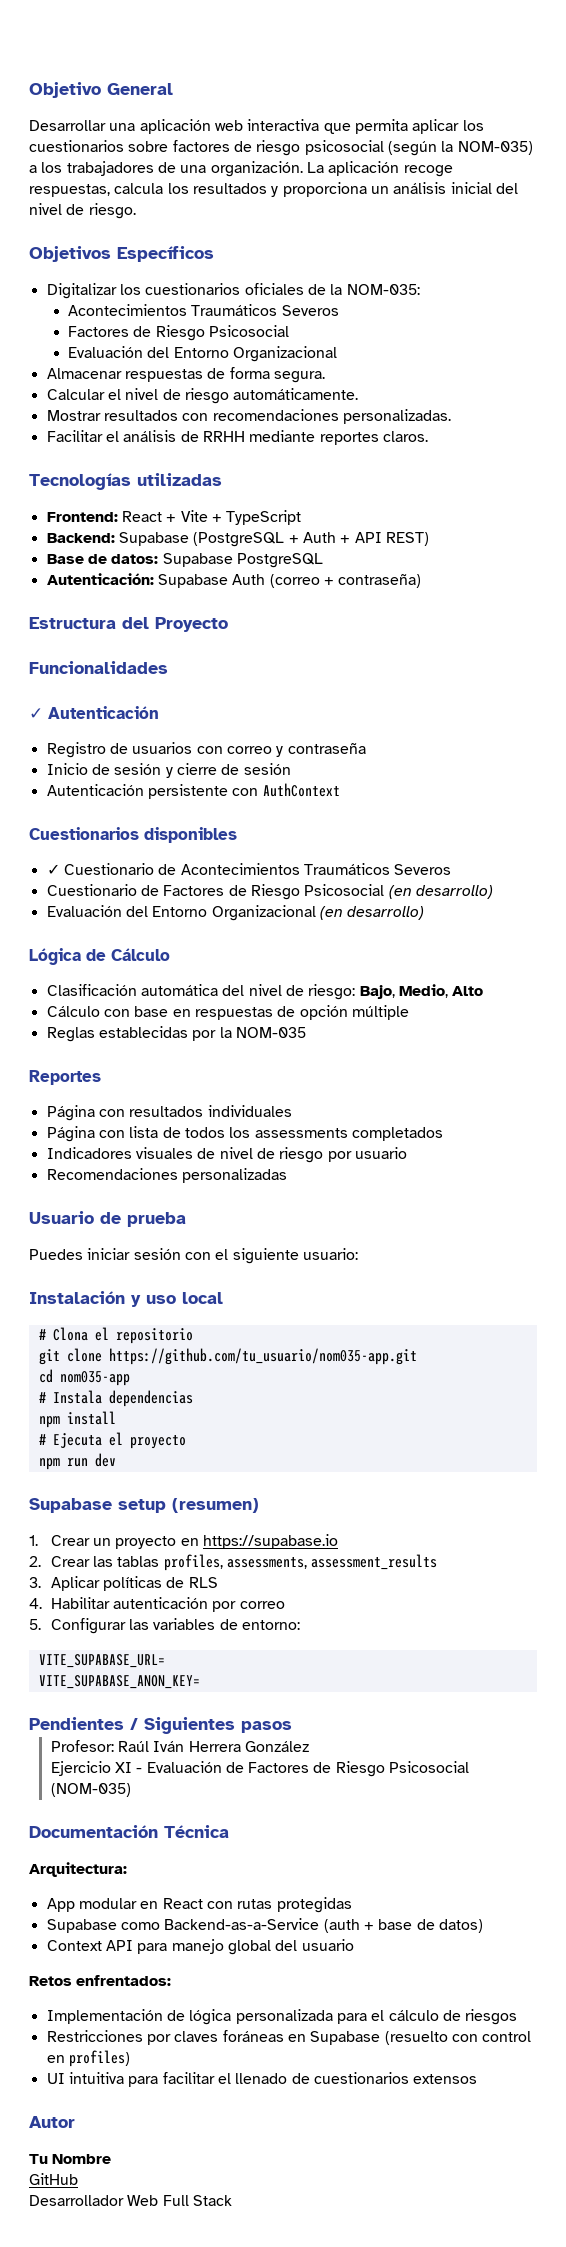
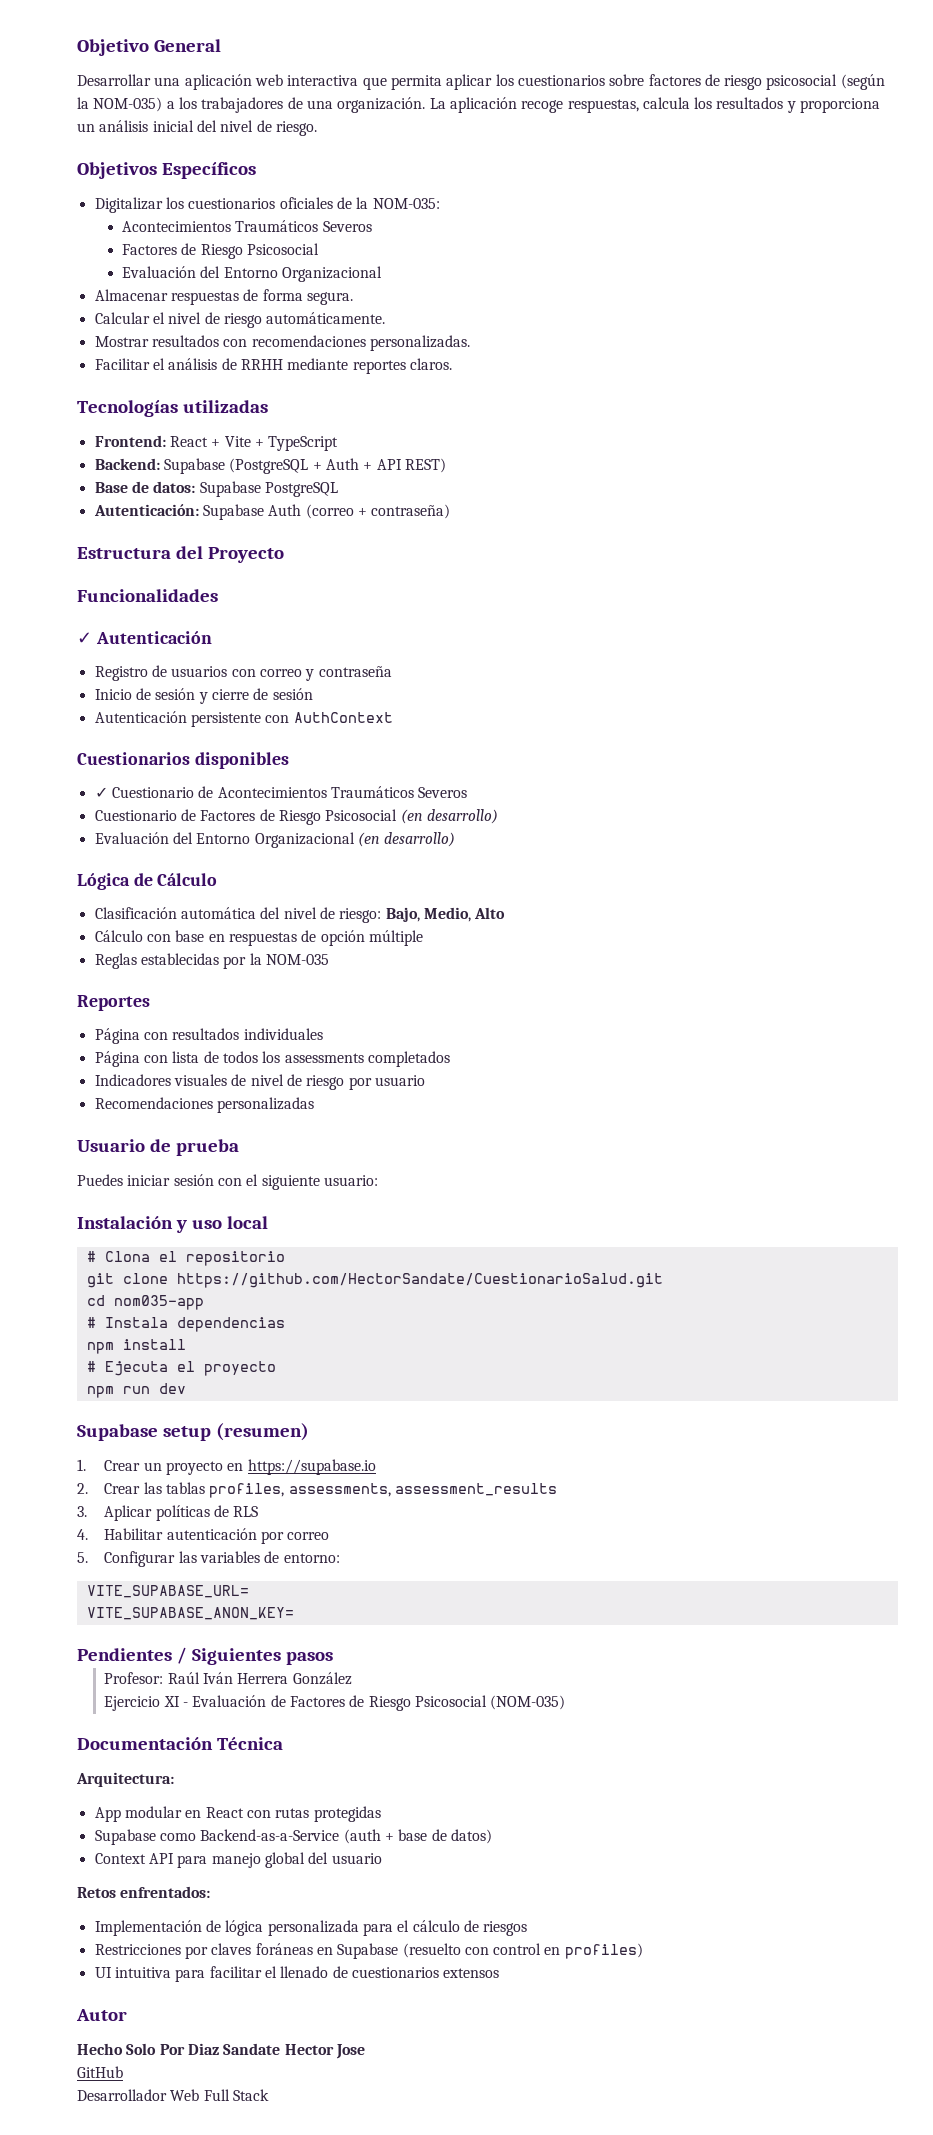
- git clone https://github.com/tu_usuario/nom035-app.git
+ git clone https://github.com/HectorSandate/CuestionarioSalud.git
- Tu Nombre
+ Hecho Solo Por Diaz Sandate Hector Jose

